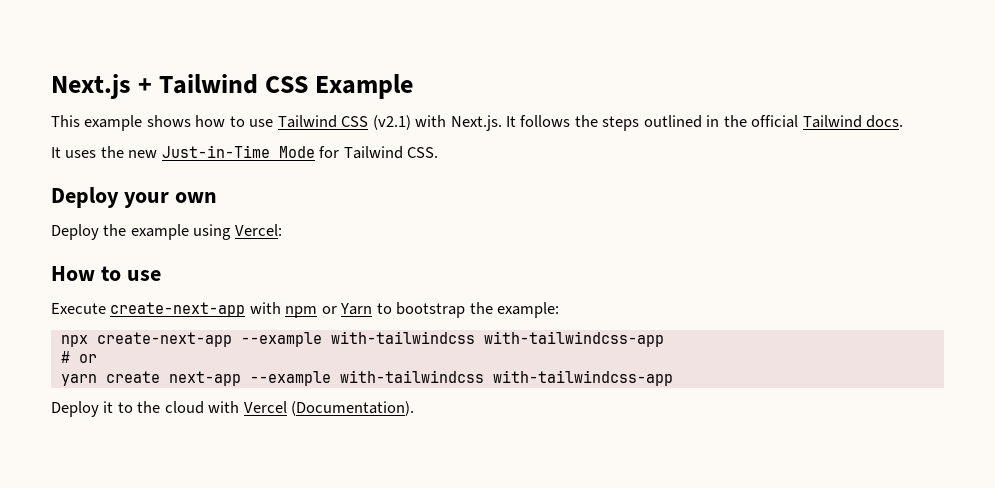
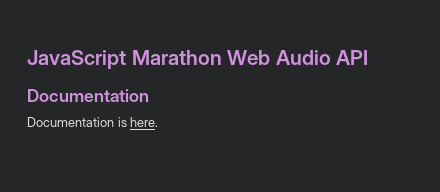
- Next.js + Tailwind CSS Example
- This example shows how to use Tailwind CSS (v2.1) with Next.js. It follows the steps outlined in the official Tailwind docs.
- It uses the new Just-in-Time Mode for Tailwind CSS.
- Deploy your own
- Deploy the example using Vercel:
- How to use
- Execute create-next-app with npm or Yarn to bootstrap the example:
- npx create-next-app --example with-tailwindcss with-tailwindcss-app
- # or
- yarn create next-app --example with-tailwindcss with-tailwindcss-app
- Deploy it to the cloud with Vercel (Documentation).
+ JavaScript Marathon Web Audio API
+ Documentation
+ Documentation is here.

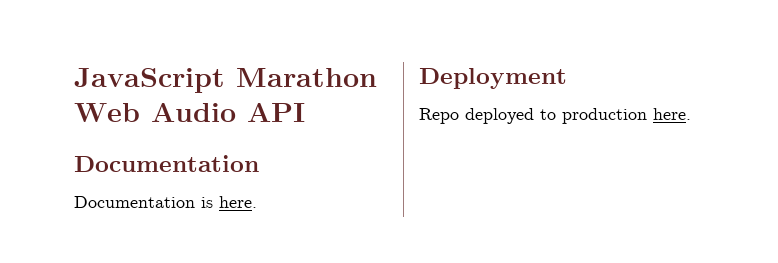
+ Deployment
+ Repo deployed to production here.

